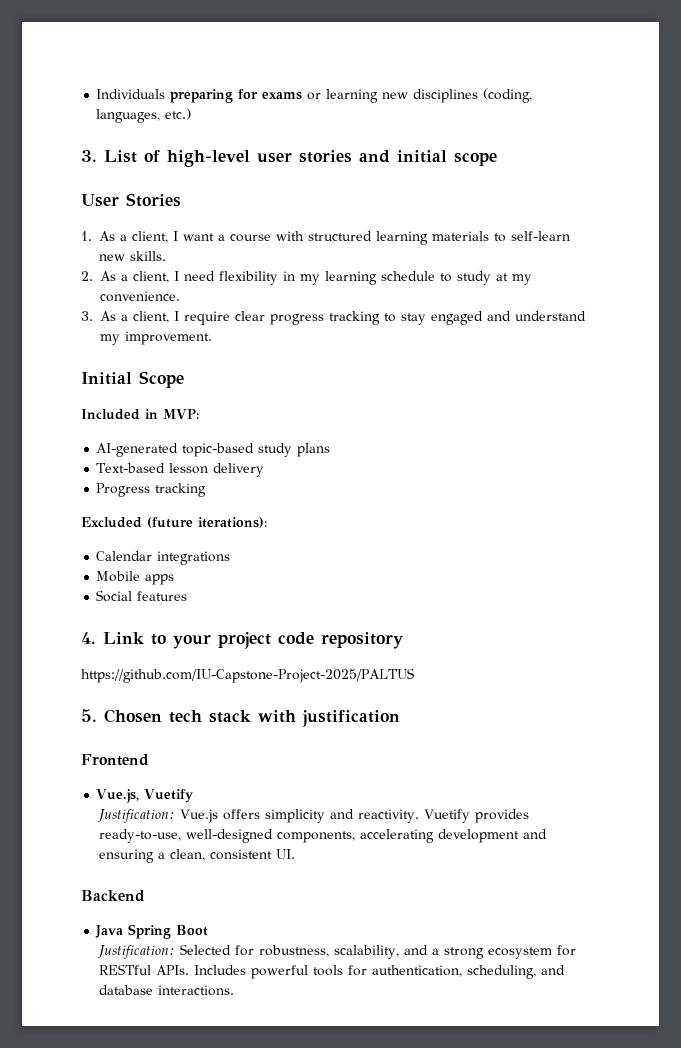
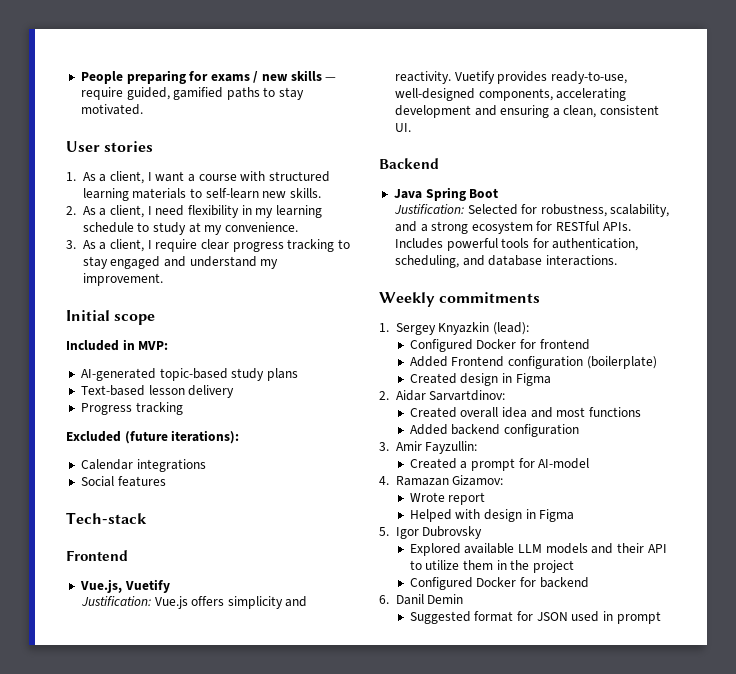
- Individuals preparing for exams or learning new disciplines (coding, languages, etc.)
- 3. List of high-level user stories and initial scope
+ People preparing for exams / new skills — require guided, gamified paths to stay motivated.
- User Stories
+ User stories
- Initial Scope
+ Initial scope
- Mobile apps
- 4. Link to your project code repository
- https://github.com/IU-Capstone-Project-2025/PALTUS
- 5. Chosen tech stack with justification
+ Tech-stack
+ Weekly commitments
+ 1. Sergey Knyazkin (lead):
+ Configured Docker for frontend
+ Added Frontend configuration (boilerplate)
+ Created design in Figma
+ 2. Aidar Sarvartdinov:
+ Created overall idea and most functions
+ Added backend configuration
+ 3. Amir Fayzullin:
+ Created a prompt for AI-model
+ 4. Ramazan Gizamov:
+ Wrote report
+ Helped with design in Figma
+ 5. Igor Dubrovsky
+ Explored available LLM models and their API to utilize them in the project
+ Configured Docker for backend
+ 6. Danil Demin
+ Suggested format for JSON used in prompt

